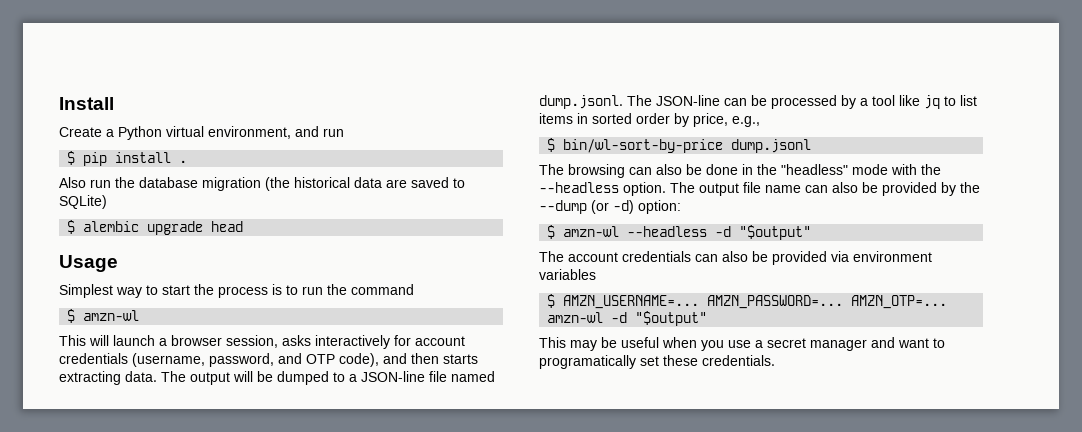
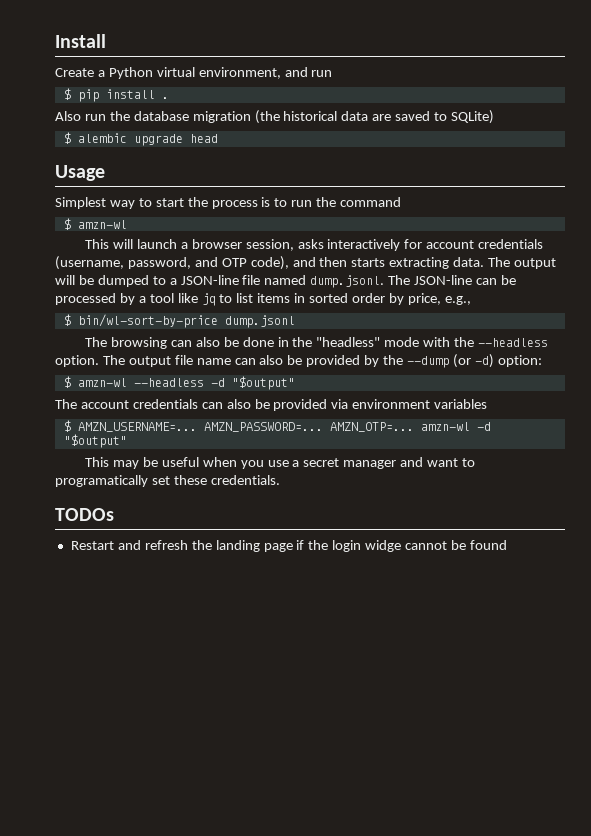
+ TODOs
+ Restart and refresh the landing page if the login widge cannot be found

